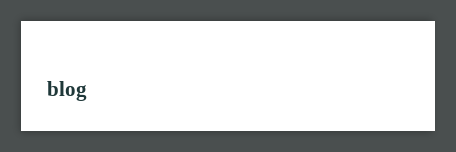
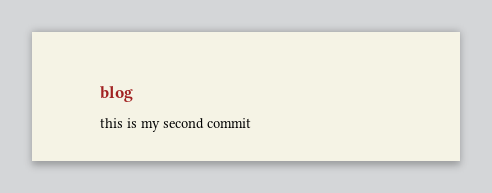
+ this is my second commit

